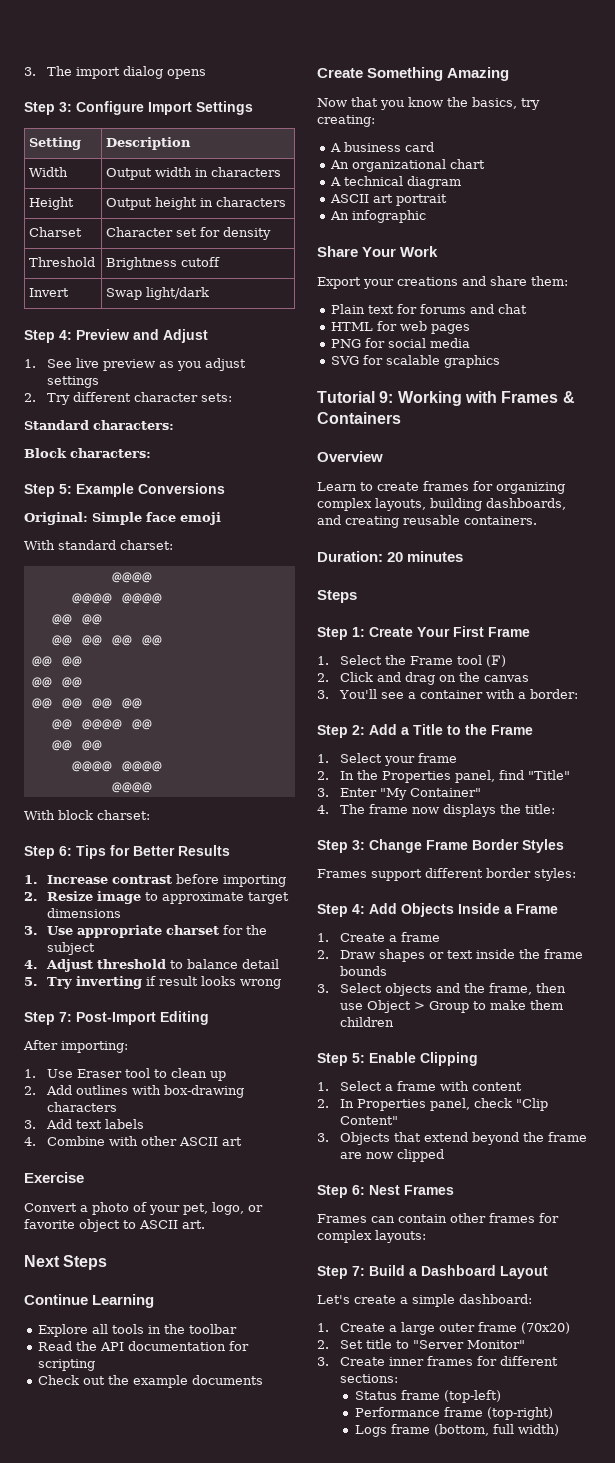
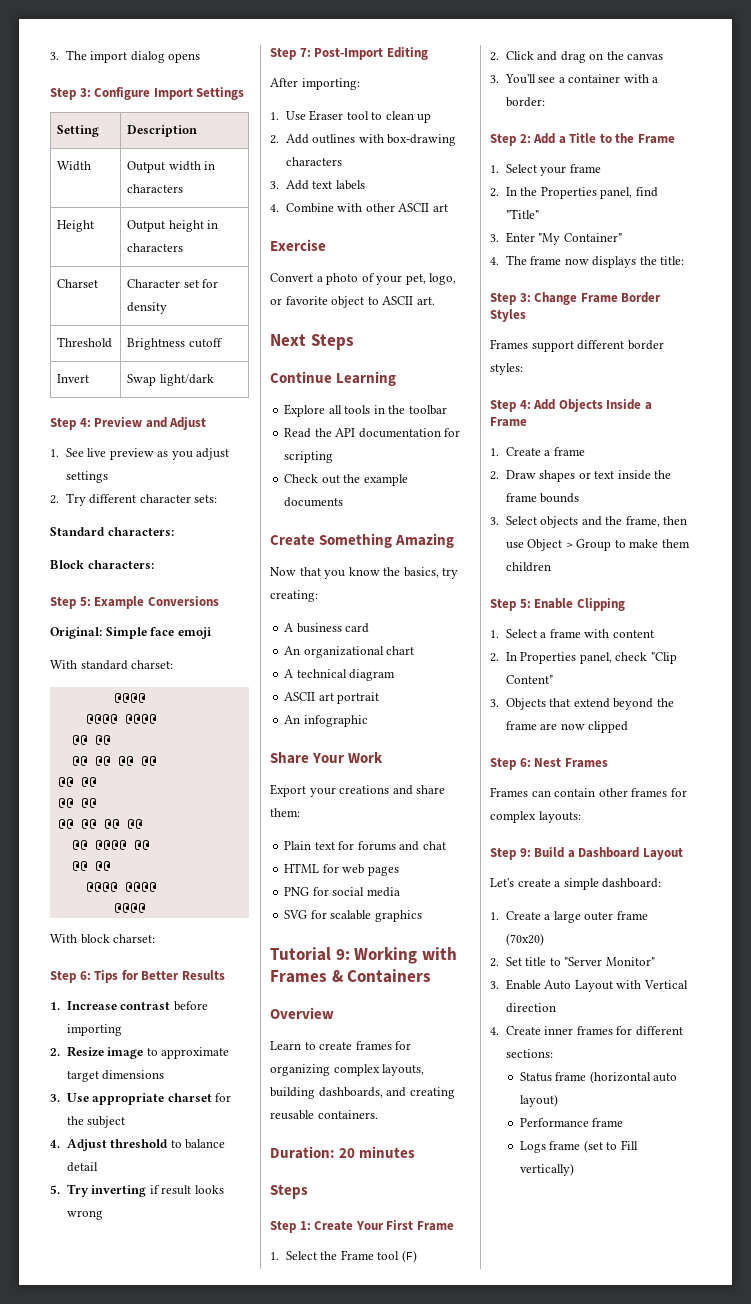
- Step 7: Build a Dashboard Layout
+ Step 9: Build a Dashboard Layout
- 3. Create inner frames for different sections:
+ 3. Enable Auto Layout with Vertical direction
+ 4. Create inner frames for different sections:
- Status frame (top-left)
+ Status frame (horizontal auto layout)
- Performance frame (top-right)
+ Performance frame
- Logs frame (bottom, full width)
+ Logs frame (set to Fill vertically)

